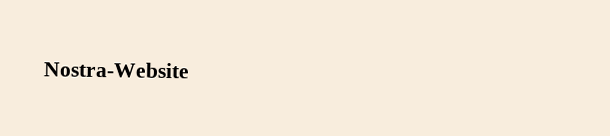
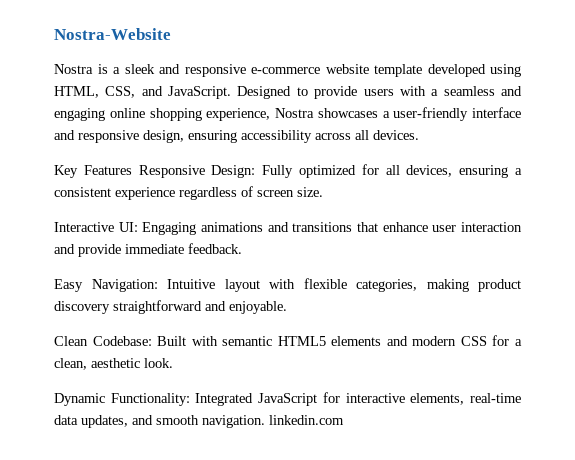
+ Nostra is a sleek and responsive e-commerce website template developed using HTML, CSS, and JavaScript. Designed to provide users with a seamless and engaging online shopping experience, Nostra showcases a user-friendly interface and responsive design, ensuring accessibility across all devices.
+ Key Features Responsive Design: Fully optimized for all devices, ensuring a consistent experience regardless of screen size.
+ Interactive UI: Engaging animations and transitions that enhance user interaction and provide immediate feedback.
+ Easy Navigation: Intuitive layout with flexible categories, making product discovery straightforward and enjoyable.
+ Clean Codebase: Built with semantic HTML5 elements and modern CSS for a clean, aesthetic look.
+ Dynamic Functionality: Integrated JavaScript for interactive elements, real-time data updates, and smooth navigation. linkedin.com

